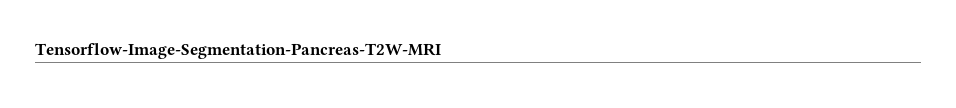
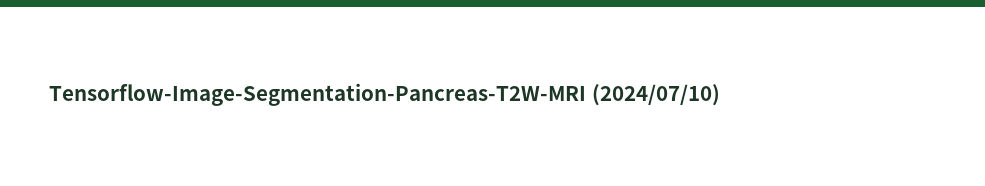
- Tensorflow-Image-Segmentation-Pancreas-T2W-MRI
+ Tensorflow-Image-Segmentation-Pancreas-T2W-MRI (2024/07/10)

